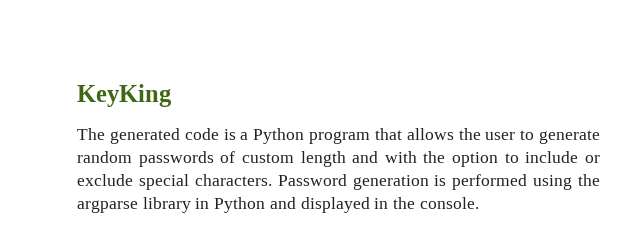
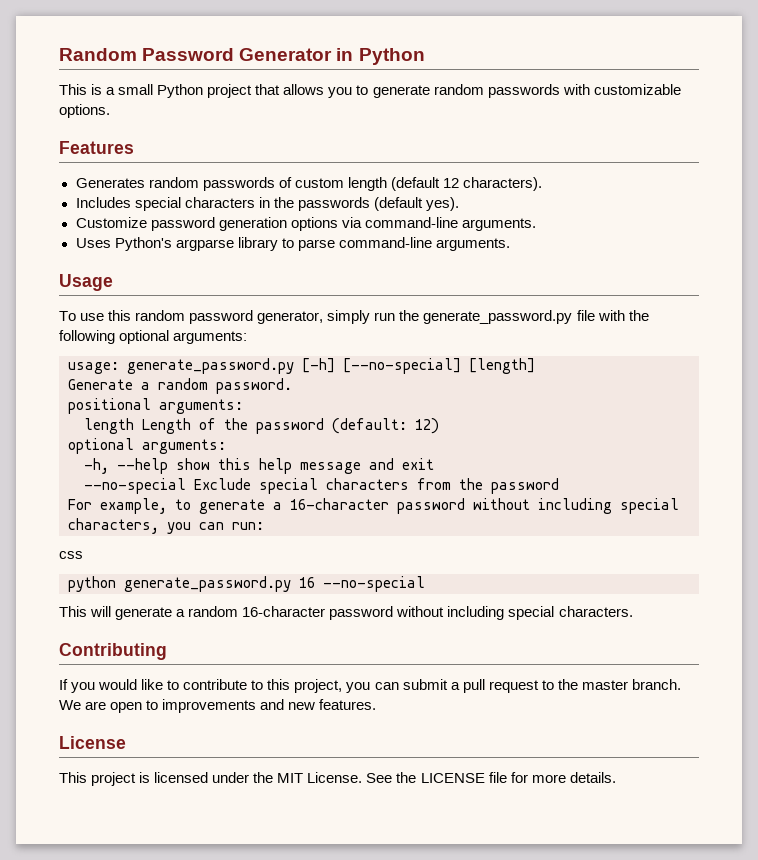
- KeyKing
- The generated code is a Python program that allows the user to generate random passwords of custom length and with the option to include or exclude special characters. Password generation is performed using the argparse library in Python and displayed in the console.
+ Random Password Generator in Python
+ This is a small Python project that allows you to generate random passwords with customizable options.
+ Features
+ Generates random passwords of custom length (default 12 characters).
+ Includes special characters in the passwords (default yes).
+ Customize password generation options via command-line arguments.
+ Uses Python's argparse library to parse command-line arguments.
+ Usage
+ To use this random password generator, simply run the generate_password.py file with the following optional arguments:
+ usage: generate_password.py [-h] [--no-special] [length]
+ Generate a random password.
+ positional arguments:
+ length Length of the password (default: 12)
+ optional arguments:
+ -h, --help show this help message and exit
+ --no-special Exclude special characters from the password
+ For example, to generate a 16-character password without including special characters, you can run:
+ css
+ python generate_password.py 16 --no-special
+ This will generate a random 16-character password without including special characters.
+ Contributing
+ If you would like to contribute to this project, you can submit a pull request to the master branch. We are open to improvements and new features.
+ License
+ This project is licensed under the MIT License. See the LICENSE file for more details.

